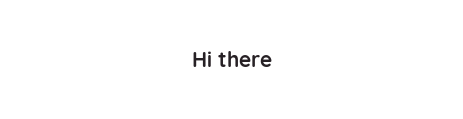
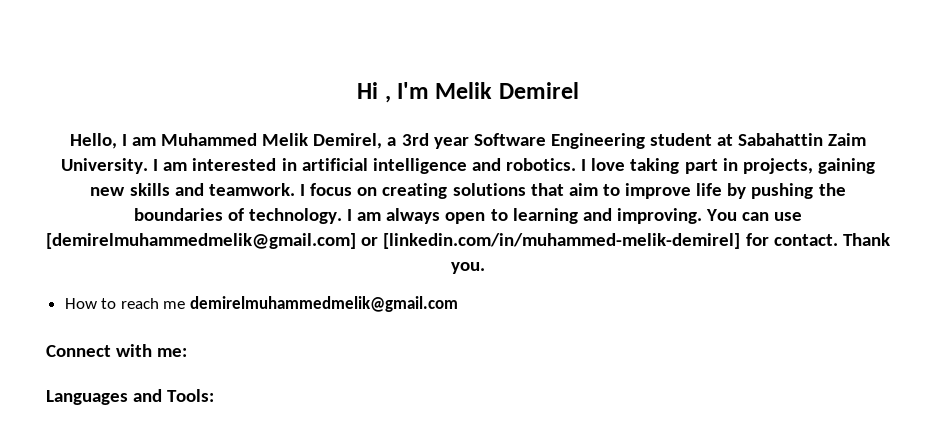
- Hi there
+ Hi , I'm Melik Demirel
+ Hello, I am Muhammed Melik Demirel, a 3rd year Software Engineering student at Sabahattin Zaim University. I am interested in artificial intelligence and robotics. I love taking part in projects, gaining new skills and teamwork. I focus on creating solutions that aim to improve life by pushing the boundaries of technology. I am always open to learning and improving. You can use [demirelmuhammedmelik@gmail.com] or [linkedin.com/in/muhammed-melik-demirel] for contact. Thank you.
+ How to reach me demirelmuhammedmelik@gmail.com
+ Connect with me:
+ Languages and Tools:

